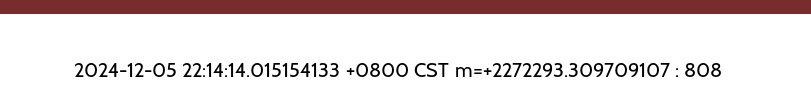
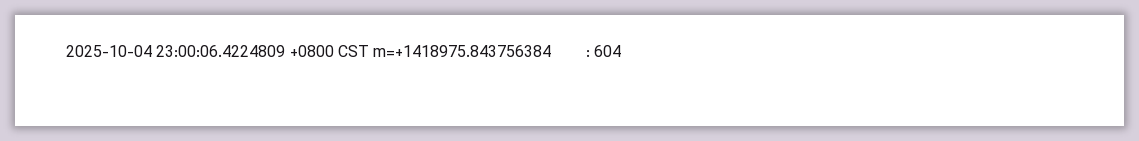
- 2024-12-05 22:14:14.015154133 +0800 CST m=+2272293.309709107 : 808
+ 2025-10-04 23:00:06.4224809 +0800 CST m=+1418975.843756384 : 604

